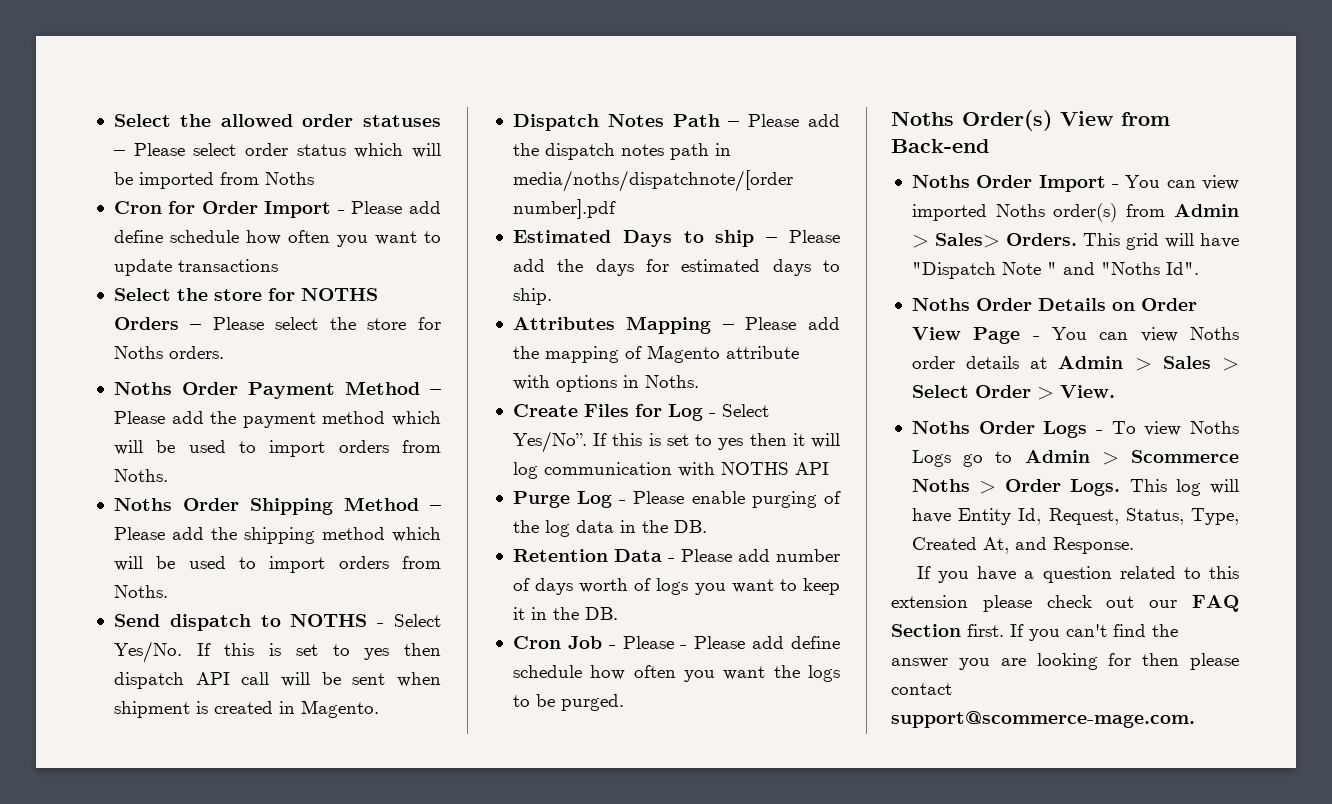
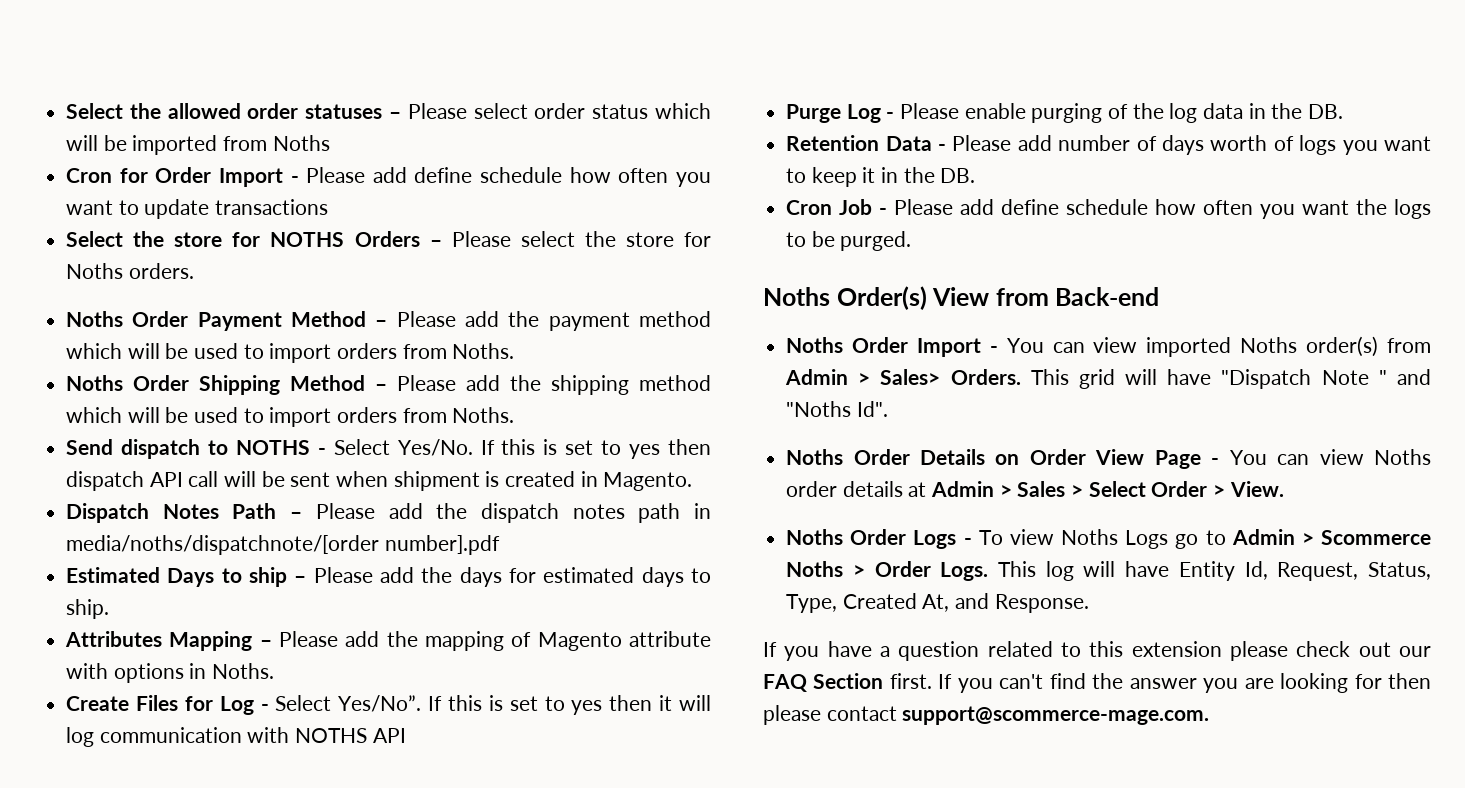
- Cron Job - Please - Please add define schedule how often you want the logs to be purged.
+ Cron Job - Please add define schedule how often you want the logs to be purged.

